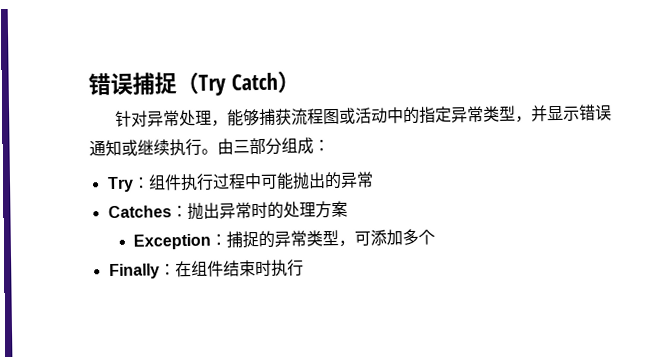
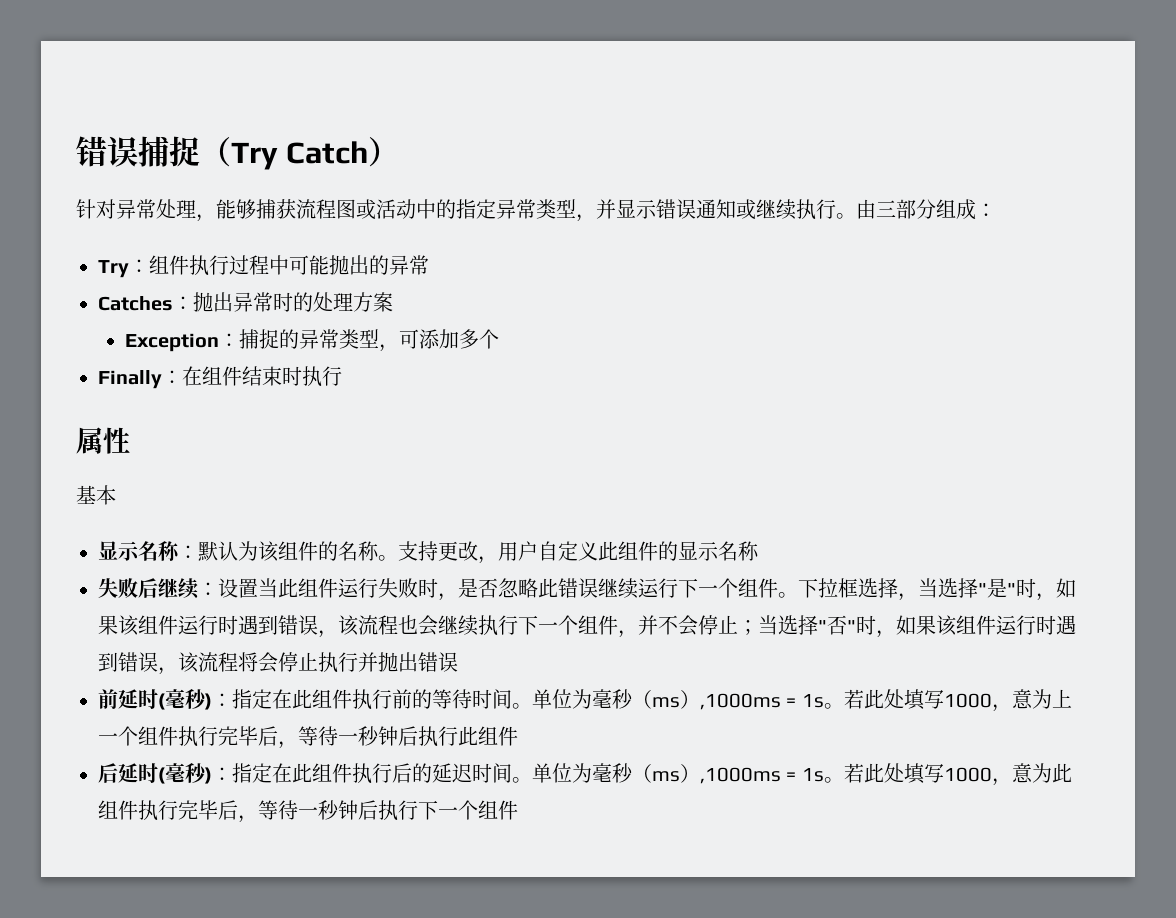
+ 属性
+ 基本
+ 显示名称：默认为该组件的名称。支持更改，用户自定义此组件的显示名称
+ 失败后继续：设置当此组件运行失败时，是否忽略此错误继续运行下一个组件。下拉框选择，当选择"是"时，如果该组件运行时遇到错误，该流程也会继续执行下一个组件，并不会停止；当选择"否"时，如果该组件运行时遇到错误，该流程将会停止执行并抛出错误
+ 前延时(毫秒)：指定在此组件执行前的等待时间。单位为毫秒（ms）,1000ms = 1s。若此处填写1000，意为上一个组件执行完毕后，等待一秒钟后执行此组件
+ 后延时(毫秒)：指定在此组件执行后的延迟时间。单位为毫秒（ms）,1000ms = 1s。若此处填写1000，意为此组件执行完毕后，等待一秒钟后执行下一个组件

